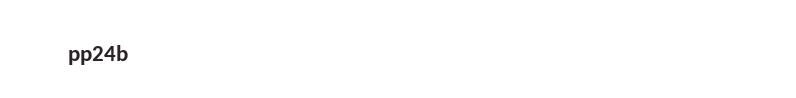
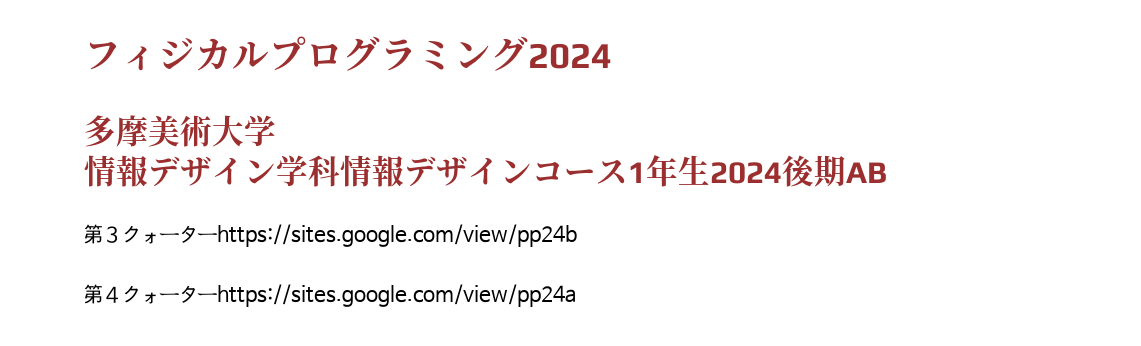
- pp24b
+ フィジカルプログラミング2024
+ 多摩美術大学
+ 情報デザイン学科情報デザインコース1年生2024後期AB
+ 第３クォーターhttps://sites.google.com/view/pp24b
+ 第４クォーターhttps://sites.google.com/view/pp24a

